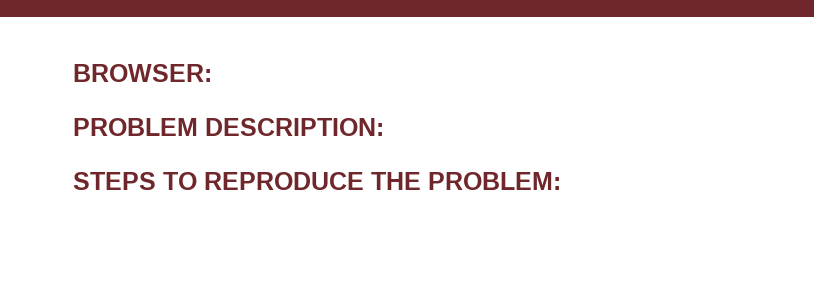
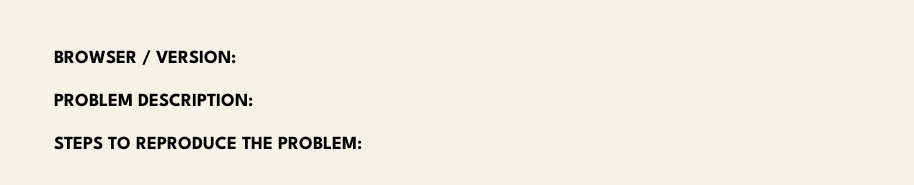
- BROWSER:
+ BROWSER / VERSION:

